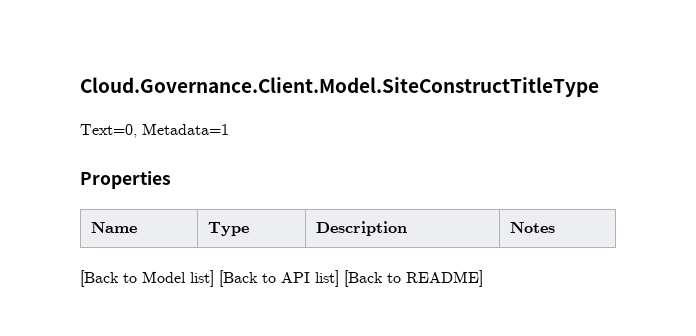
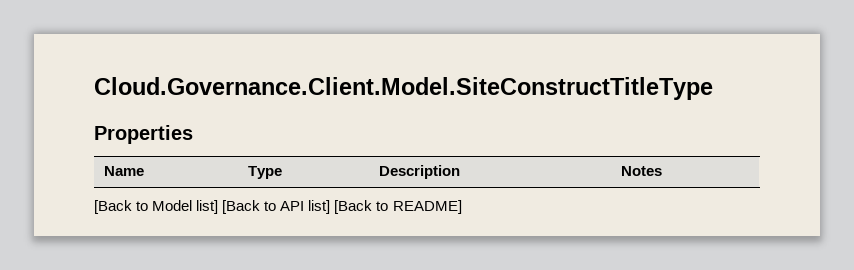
- Text=0, Metadata=1

